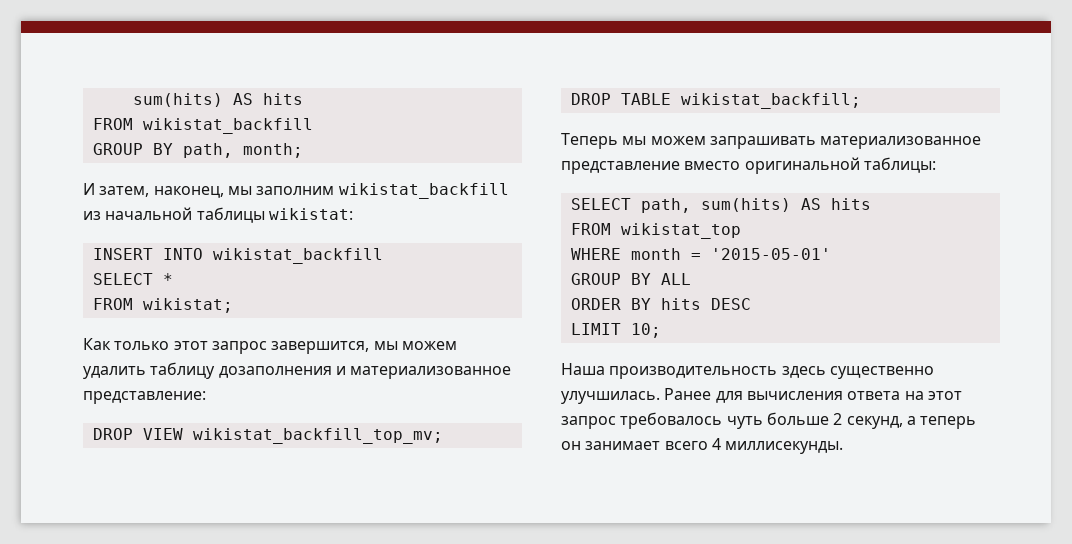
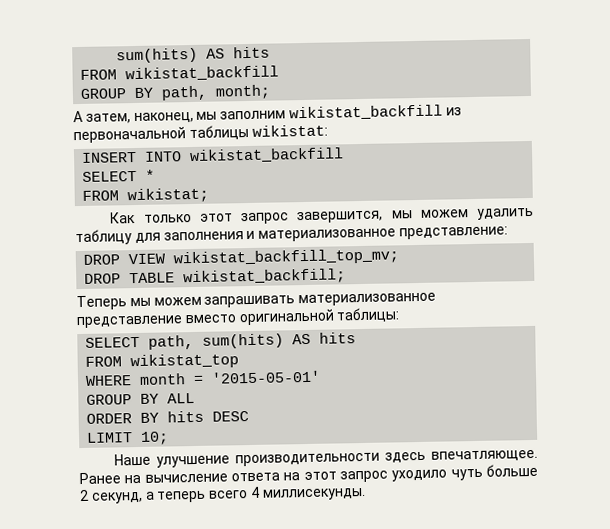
- И затем, наконец, мы заполним wikistat_backfill из начальной таблицы wikistat:
+ А затем, наконец, мы заполним wikistat_backfill из первоначальной таблицы wikistat:
- Как только этот запрос завершится, мы можем удалить таблицу дозаполнения и материализованное представление:
+ Как только этот запрос завершится, мы можем удалить таблицу для заполнения и материализованное представление:
- Наша производительность здесь существенно улучшилась. Ранее для вычисления ответа на этот запрос требовалось чуть больше 2 секунд, а теперь он занимает всего 4 миллисекунды.
+ Наше улучшение производительности здесь впечатляющее. Ранее на вычисление ответа на этот запрос уходило чуть больше 2 секунд, а теперь всего 4 миллисекунды.

